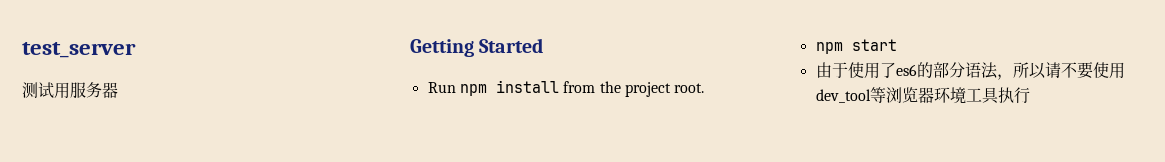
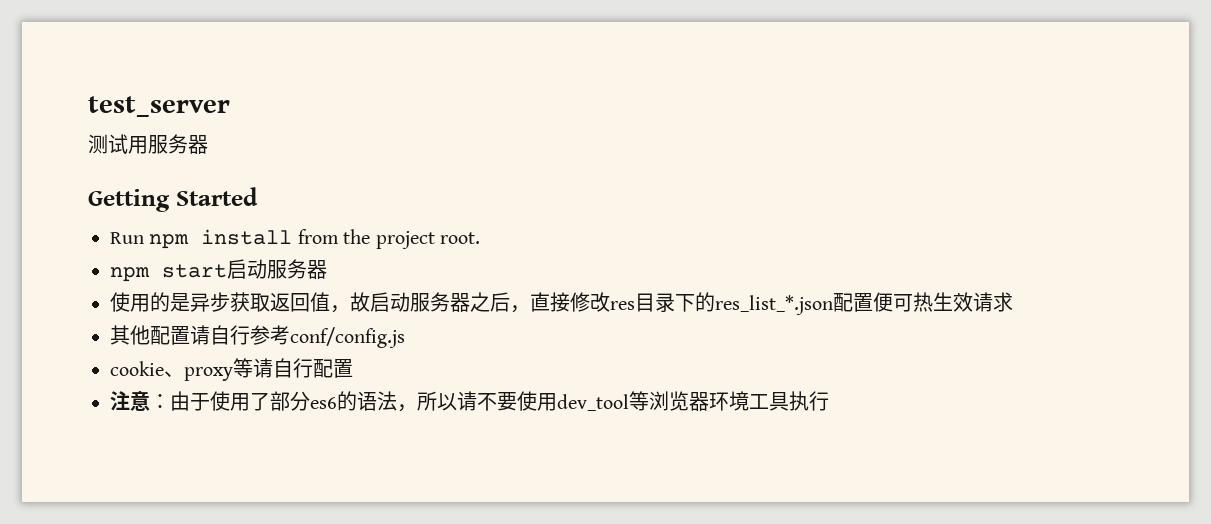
- npm start
- 由于使用了es6的部分语法，所以请不要使用dev_tool等浏览器环境工具执行
+ npm start启动服务器
+ 使用的是异步获取返回值，故启动服务器之后，直接修改res目录下的res_list_*.json配置便可热生效请求
+ 其他配置请自行参考conf/config.js
+ cookie、proxy等请自行配置
+ 注意：由于使用了部分es6的语法，所以请不要使用dev_tool等浏览器环境工具执行

